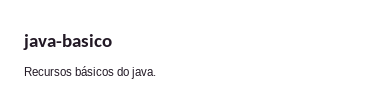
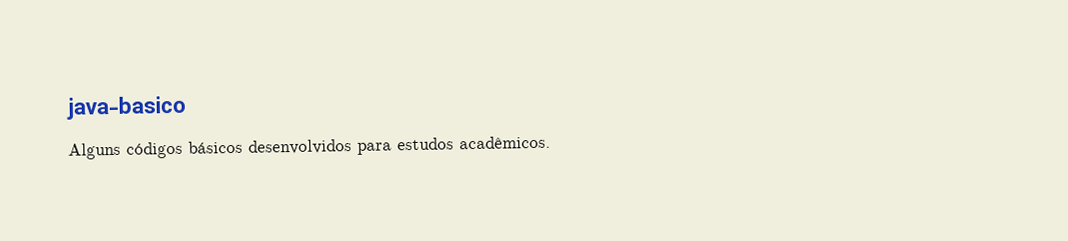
- Recursos básicos do java.
+ Alguns códigos básicos desenvolvidos para estudos acadêmicos.

